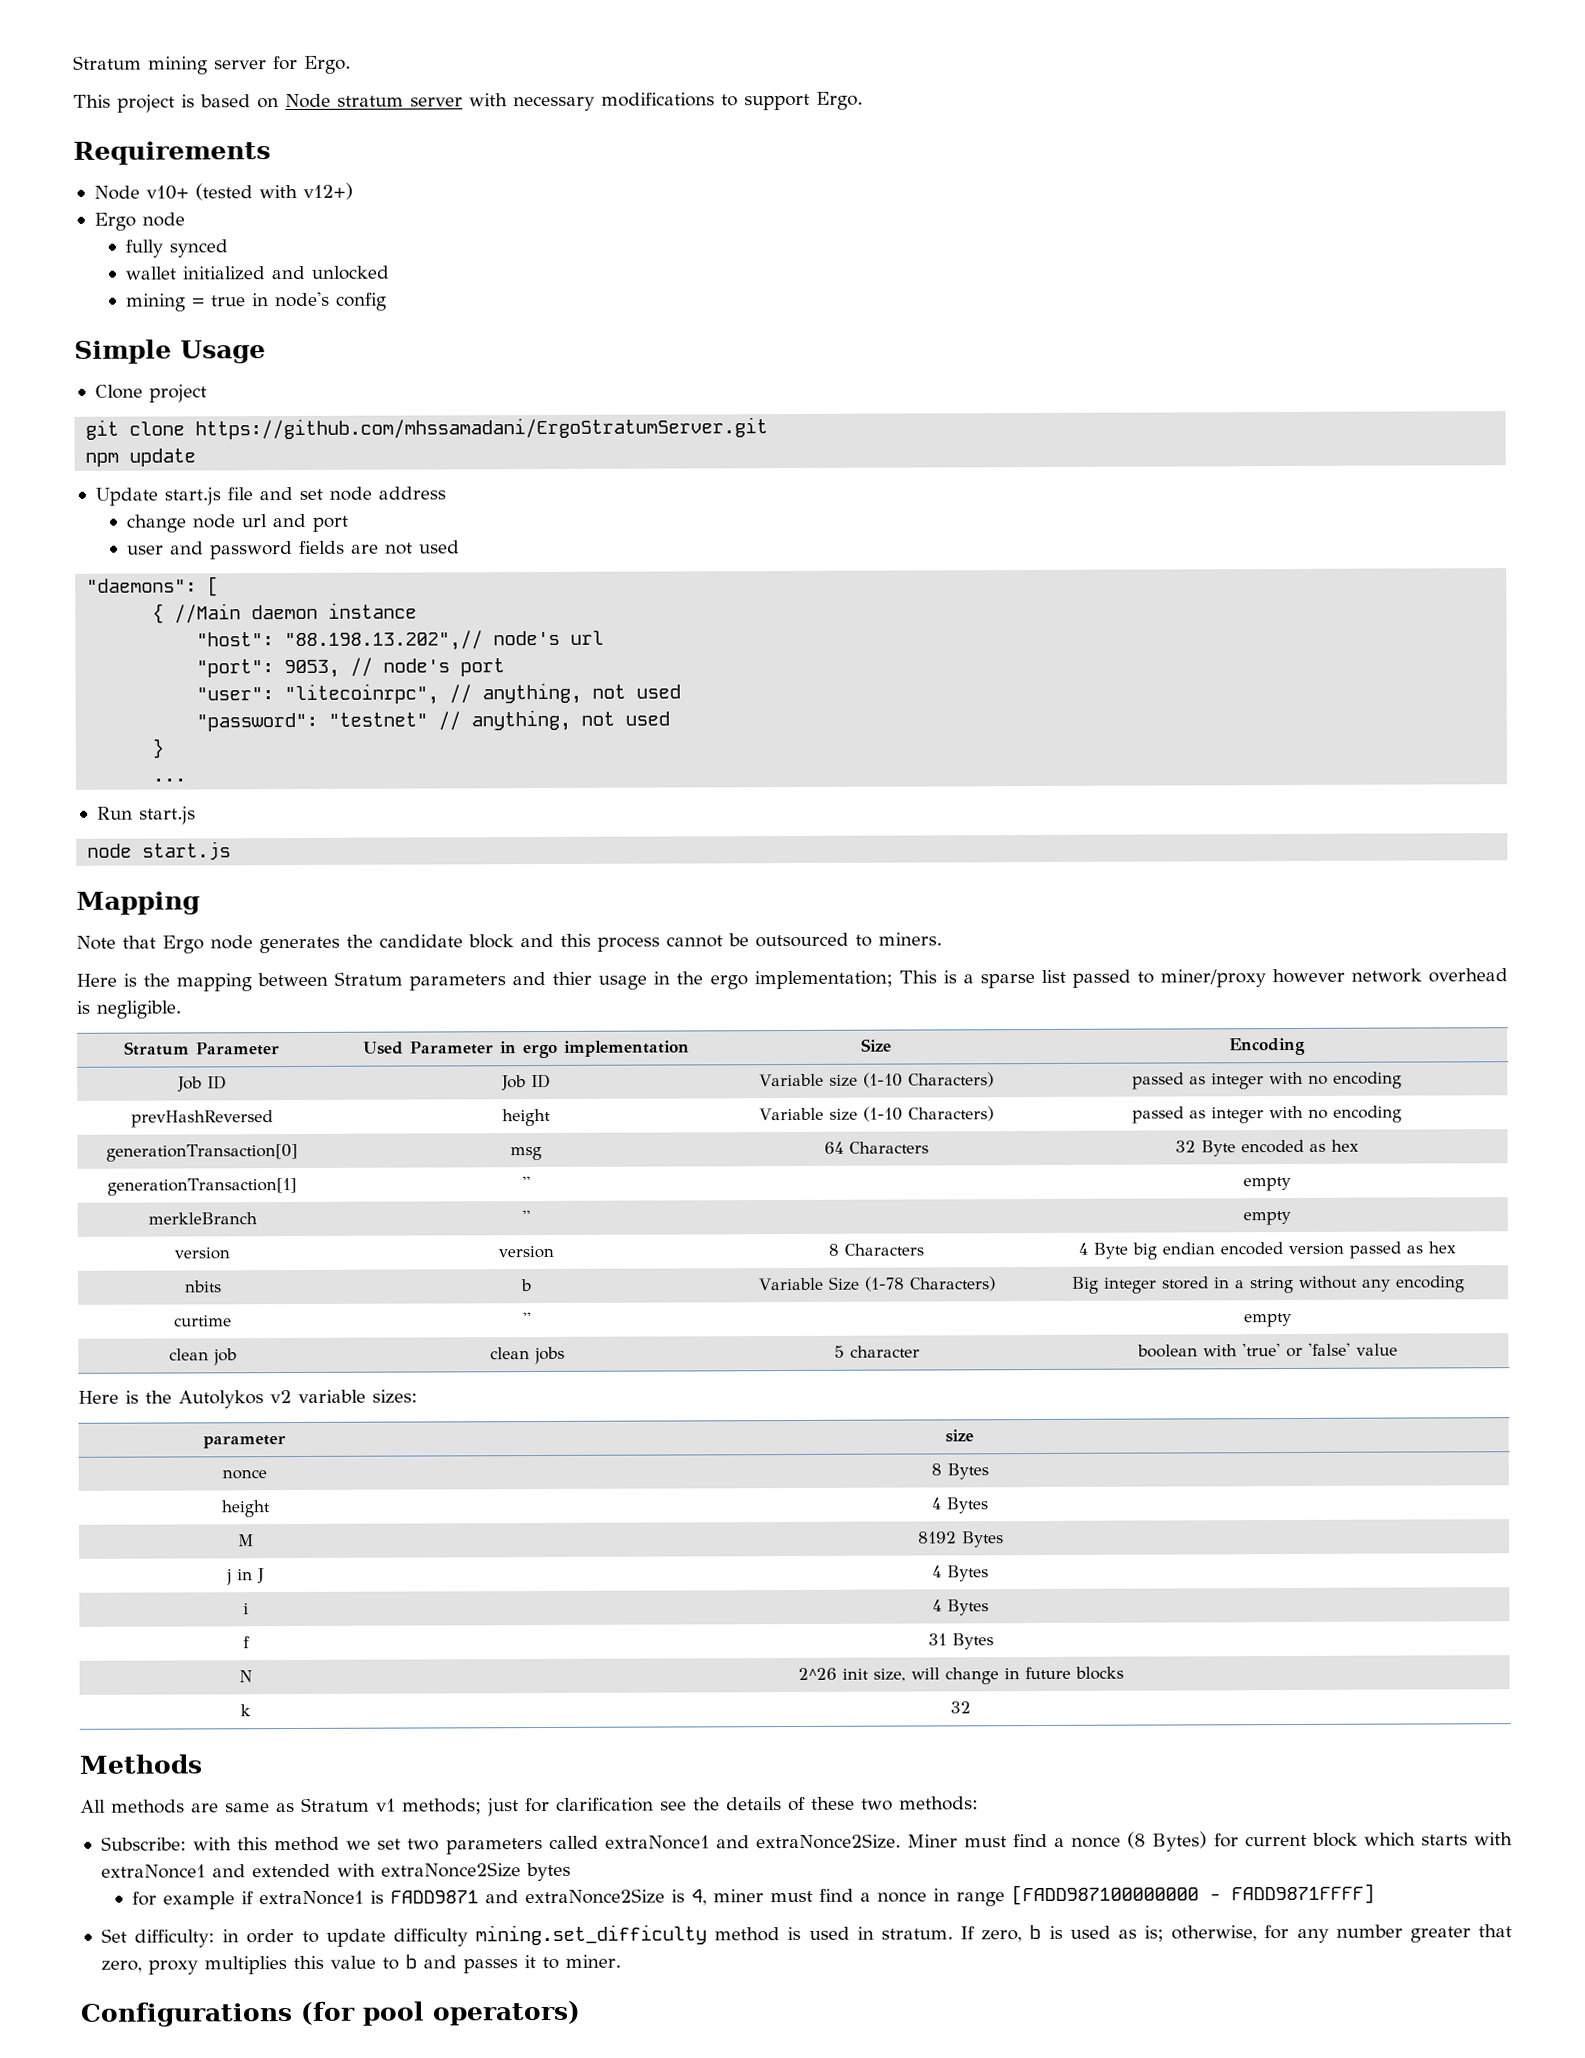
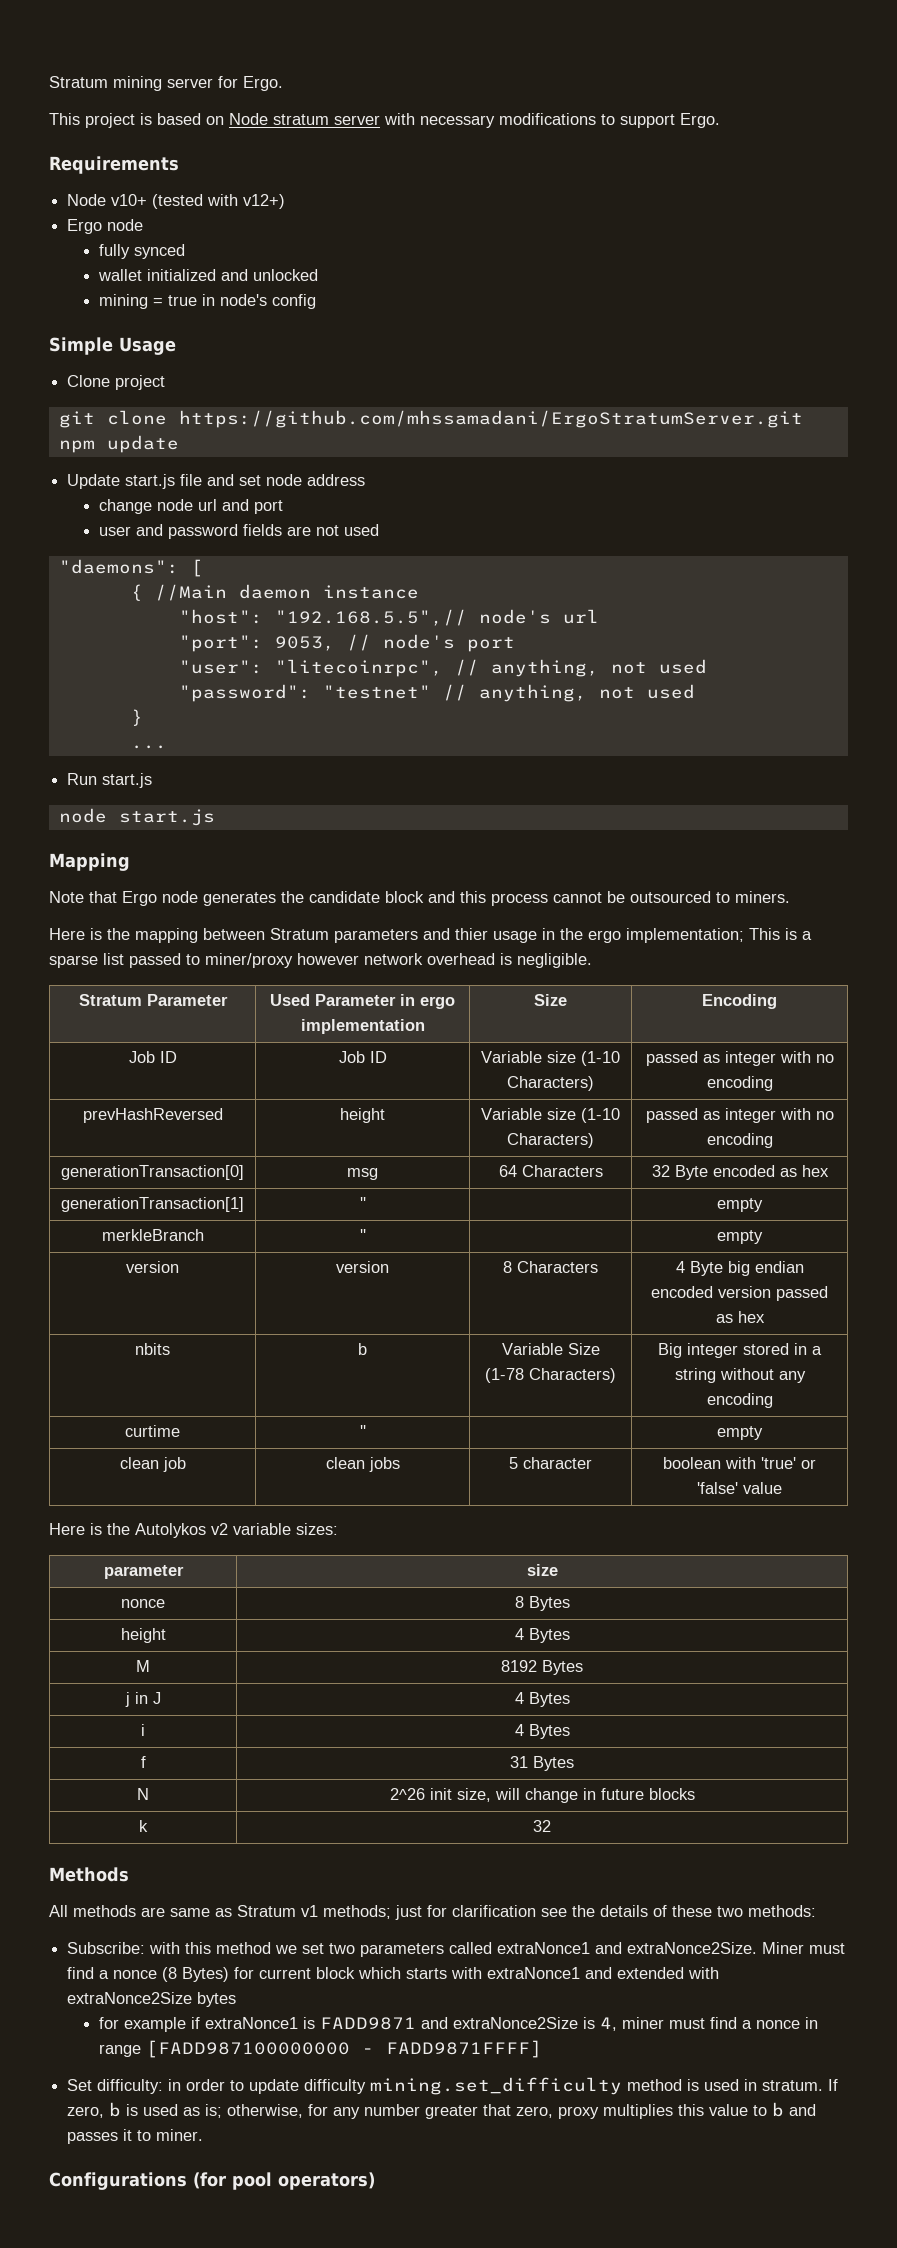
- "host": "88.198.13.202",// node's url
+ "host": "192.168.5.5",// node's url

